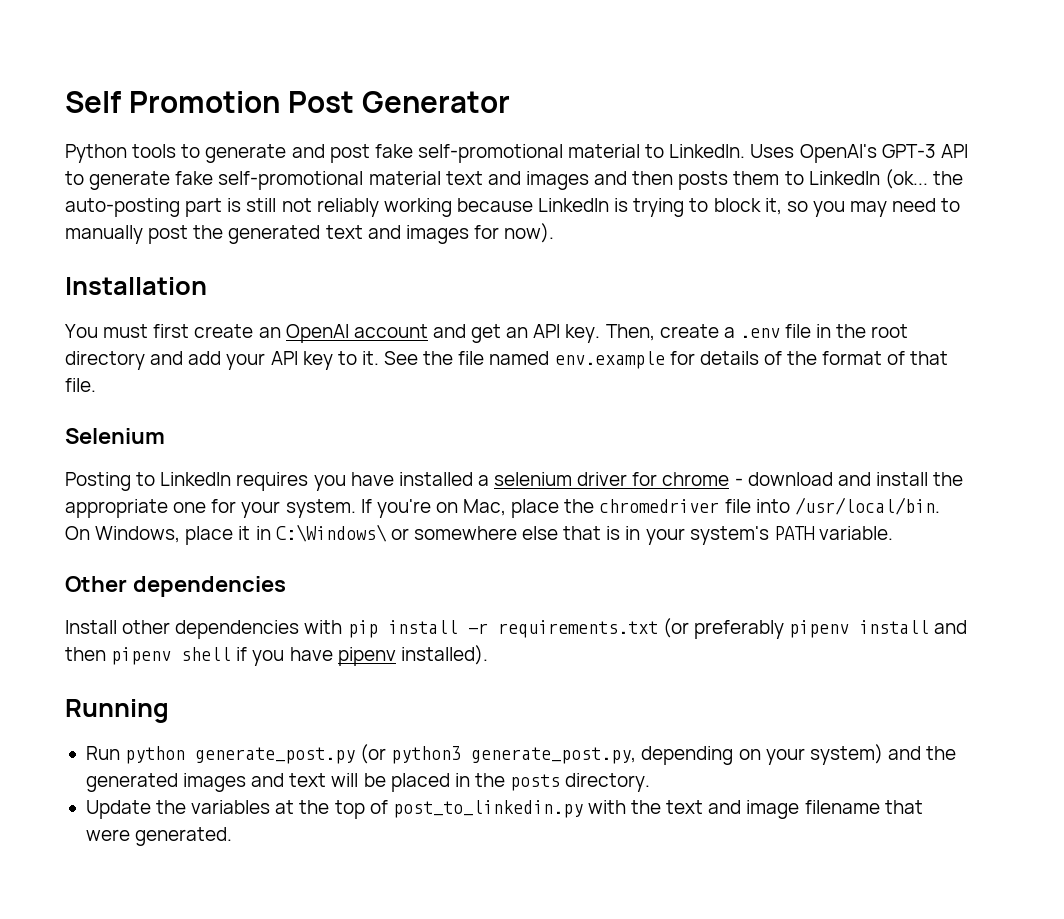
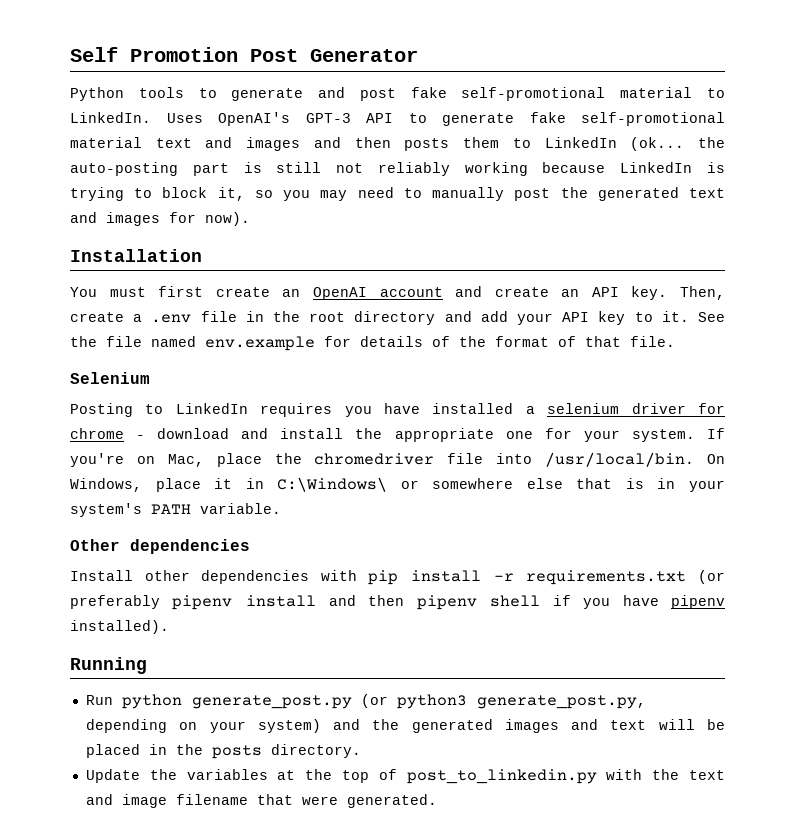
- You must first create an OpenAI account and get an API key.
+ You must first create an OpenAI account and create an API key.

